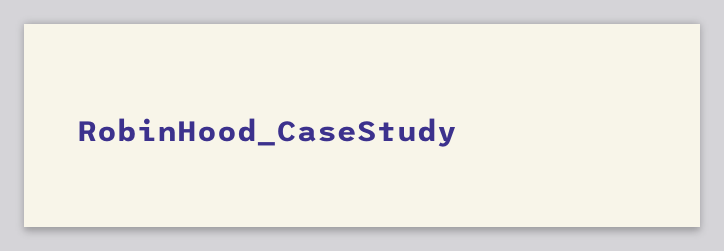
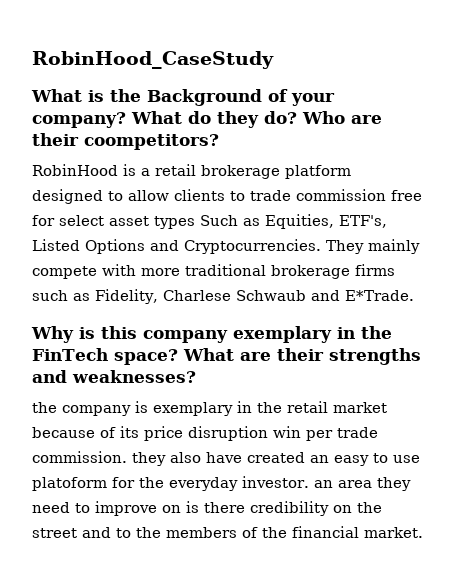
+ What is the Background of your company? What do they do? Who are their coompetitors?
+ RobinHood is a retail brokerage platform designed to allow clients to trade commission free for select asset types Such as Equities, ETF's, Listed Options and Cryptocurrencies. They mainly compete with more traditional brokerage firms such as Fidelity, Charlese Schwaub and E*Trade.
+ Why is this company exemplary in the FinTech space? What are their strengths and weaknesses?
+ the company is exemplary in the retail market because of its price disruption win per trade commission. they also have created an easy to use platoform for the everyday investor. an area they need to improve on is there credibility on the street and to the members of the financial market.

